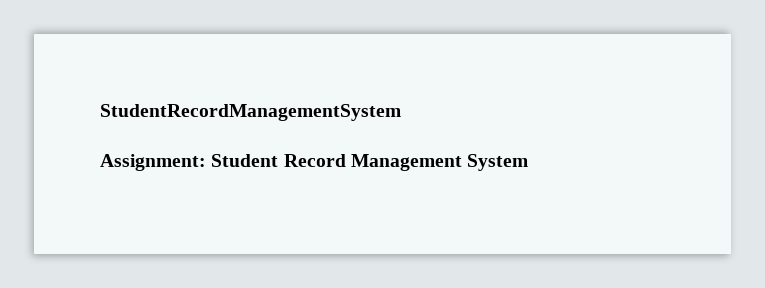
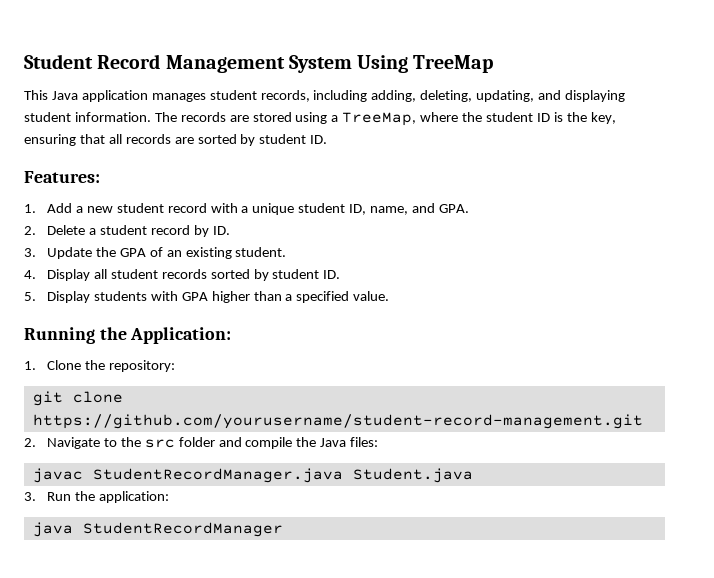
- StudentRecordManagementSystem
- Assignment: Student Record Management System
+ Student Record Management System Using TreeMap
+ This Java application manages student records, including adding, deleting, updating, and displaying student information. The records are stored using a TreeMap, where the student ID is the key, ensuring that all records are sorted by student ID.
+ Features:
+ 1. Add a new student record with a unique student ID, name, and GPA.
+ 2. Delete a student record by ID.
+ 3. Update the GPA of an existing student.
+ 4. Display all student records sorted by student ID.
+ 5. Display students with GPA higher than a specified value.
+ Running the Application:
+ 1. Clone the repository:
+ git clone https://github.com/yourusername/student-record-management.git
+ 2. Navigate to the src folder and compile the Java files:
+ javac StudentRecordManager.java Student.java
+ 3. Run the application:
+ java StudentRecordManager

